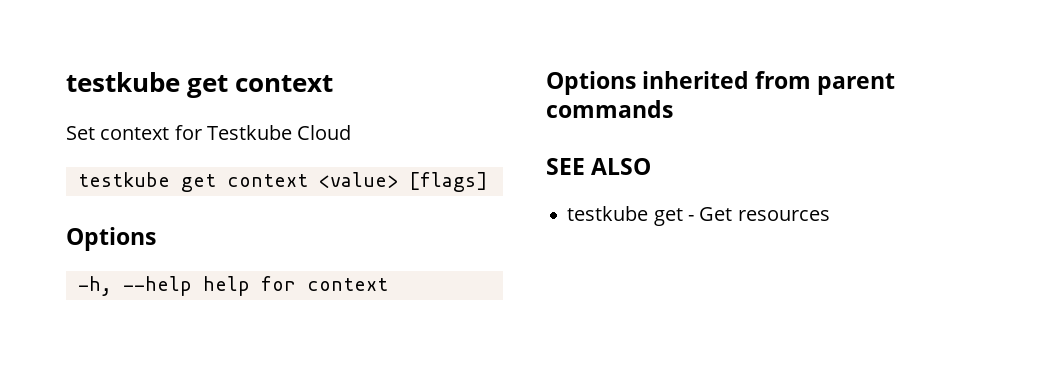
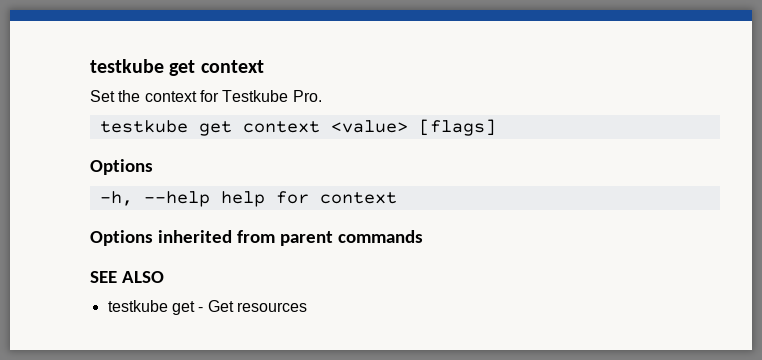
- Set context for Testkube Cloud
+ Set the context for Testkube Pro.

